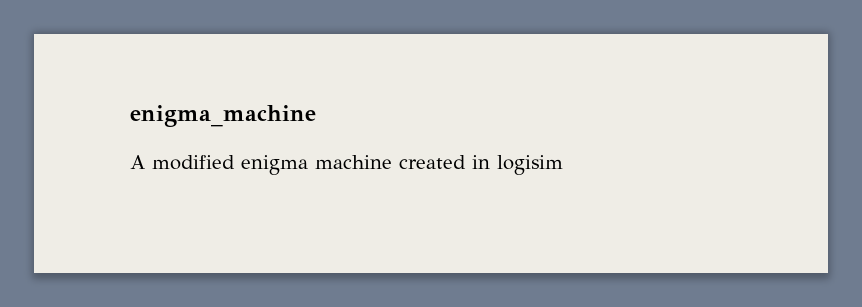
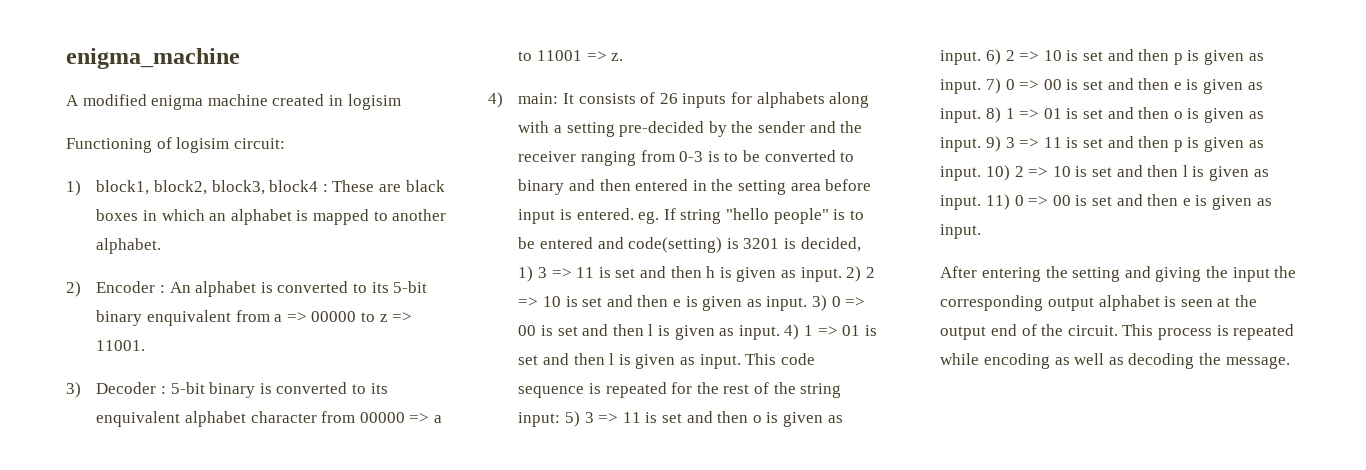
+ Functioning of logisim circuit:
+ 1) block1, block2, block3, block4 : These are black boxes in which an alphabet is mapped to another alphabet.
+ 2) Encoder : An alphabet is converted to its 5-bit binary enquivalent from a => 00000 to z => 11001.
+ 3) Decoder : 5-bit binary is converted to its enquivalent alphabet character from 00000 => a to 11001 => z.
+ 4) main: It consists of 26 inputs for alphabets along with a setting pre-decided by the sender and the receiver ranging from 0-3 is to be converted to binary and then entered in the setting area before input is entered. eg. If string "hello people" is to be entered and code(setting) is 3201 is decided, 1) 3 => 11 is set and then h is given as input. 2) 2 => 10 is set and then e is given as input. 3) 0 => 00 is set and then l is given as input. 4) 1 => 01 is set and then l is given as input. This code sequence is repeated for the rest of the string input: 5) 3 => 11 is set and then o is given as input. 6) 2 => 10 is set and then p is given as input. 7) 0 => 00 is set and then e is given as input. 8) 1 => 01 is set and then o is given as input. 9) 3 => 11 is set and then p is given as input. 10) 2 => 10 is set and then l is given as input. 11) 0 => 00 is set and then e is given as input.
+ After entering the setting and giving the input the corresponding output alphabet is seen at the output end of the circuit. This process is repeated while encoding as well as decoding the message.

